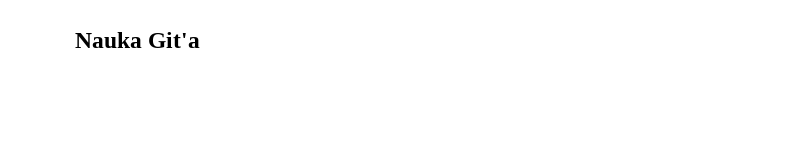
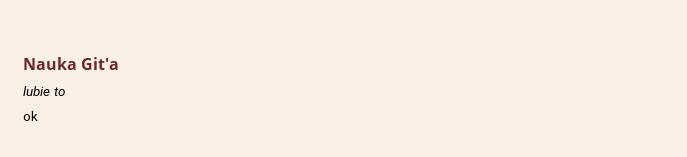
+ lubie to
+ ok

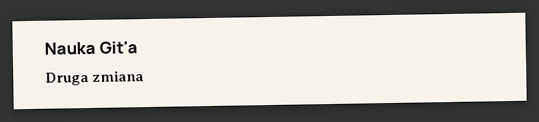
- lubie to
- ok
+ Druga zmiana

